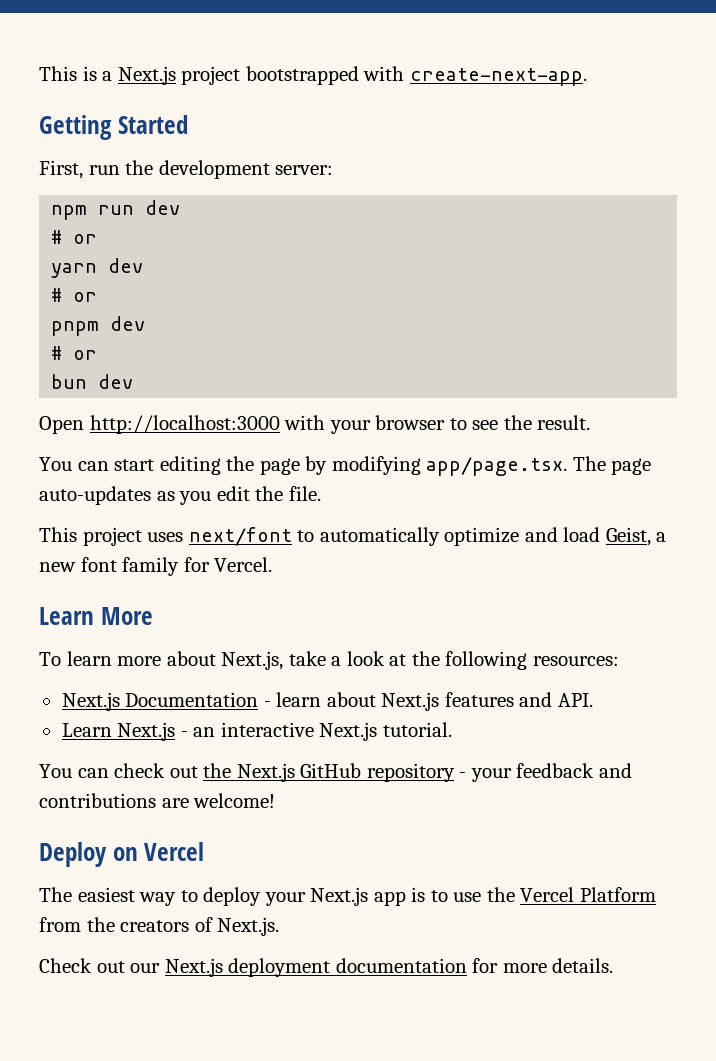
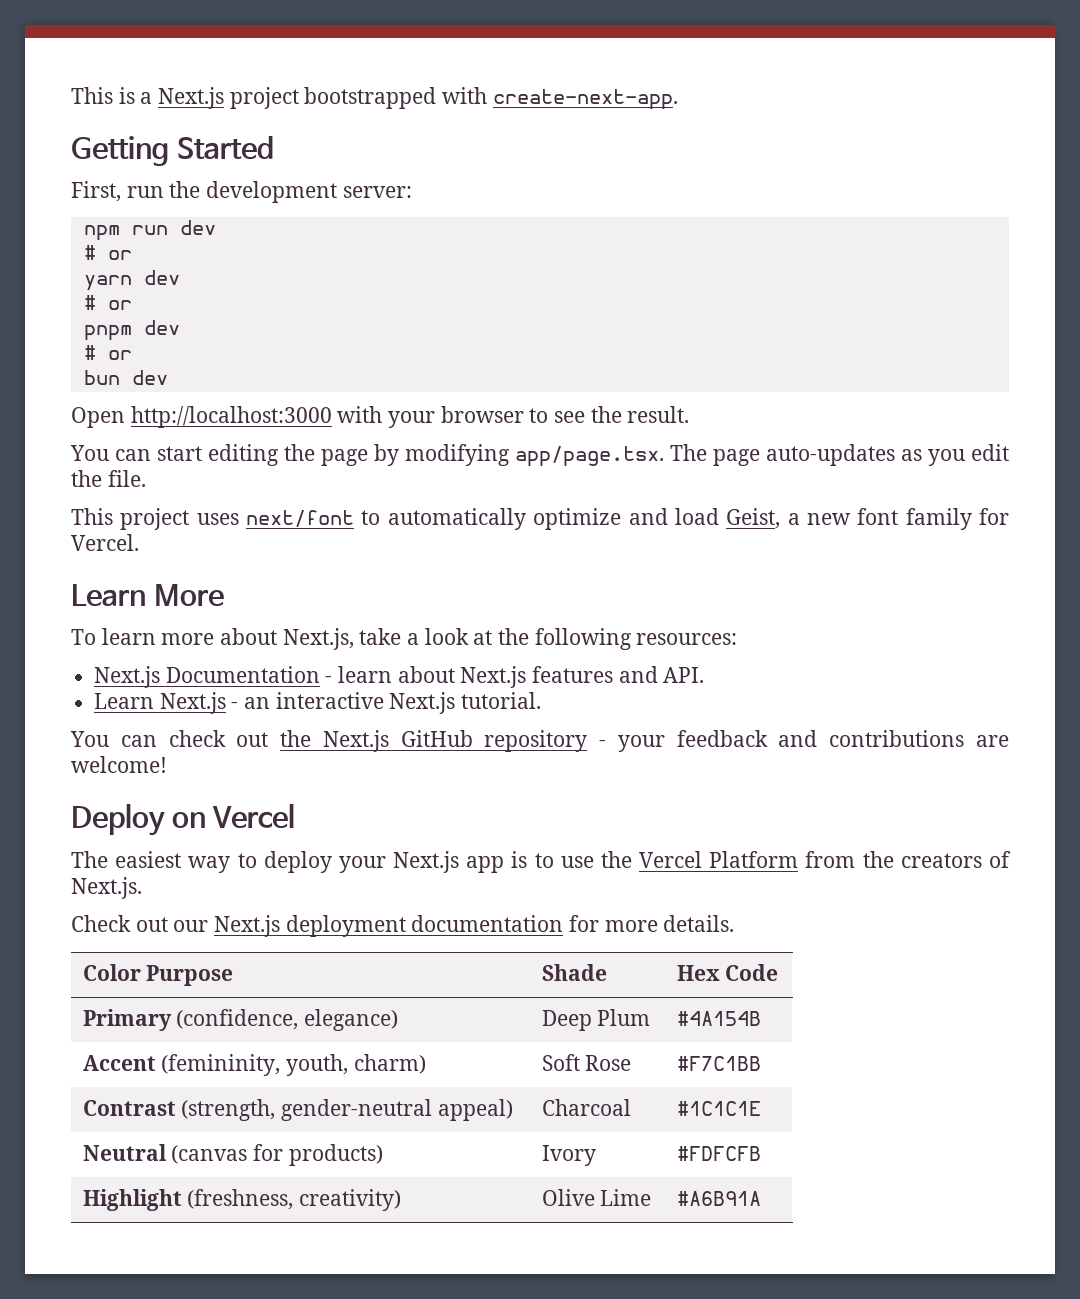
+ Color Purpose | Shade | Hex Code
+ Primary (confidence, elegance) | Deep Plum | #4A154B
+ Accent (femininity, youth, charm) | Soft Rose | #F7C1BB
+ Contrast (strength, gender-neutral appeal) | Charcoal | #1C1C1E
+ Neutral (canvas for products) | Ivory | #FDFCFB
+ Highlight (freshness, creativity) | Olive Lime | #A6B91A

